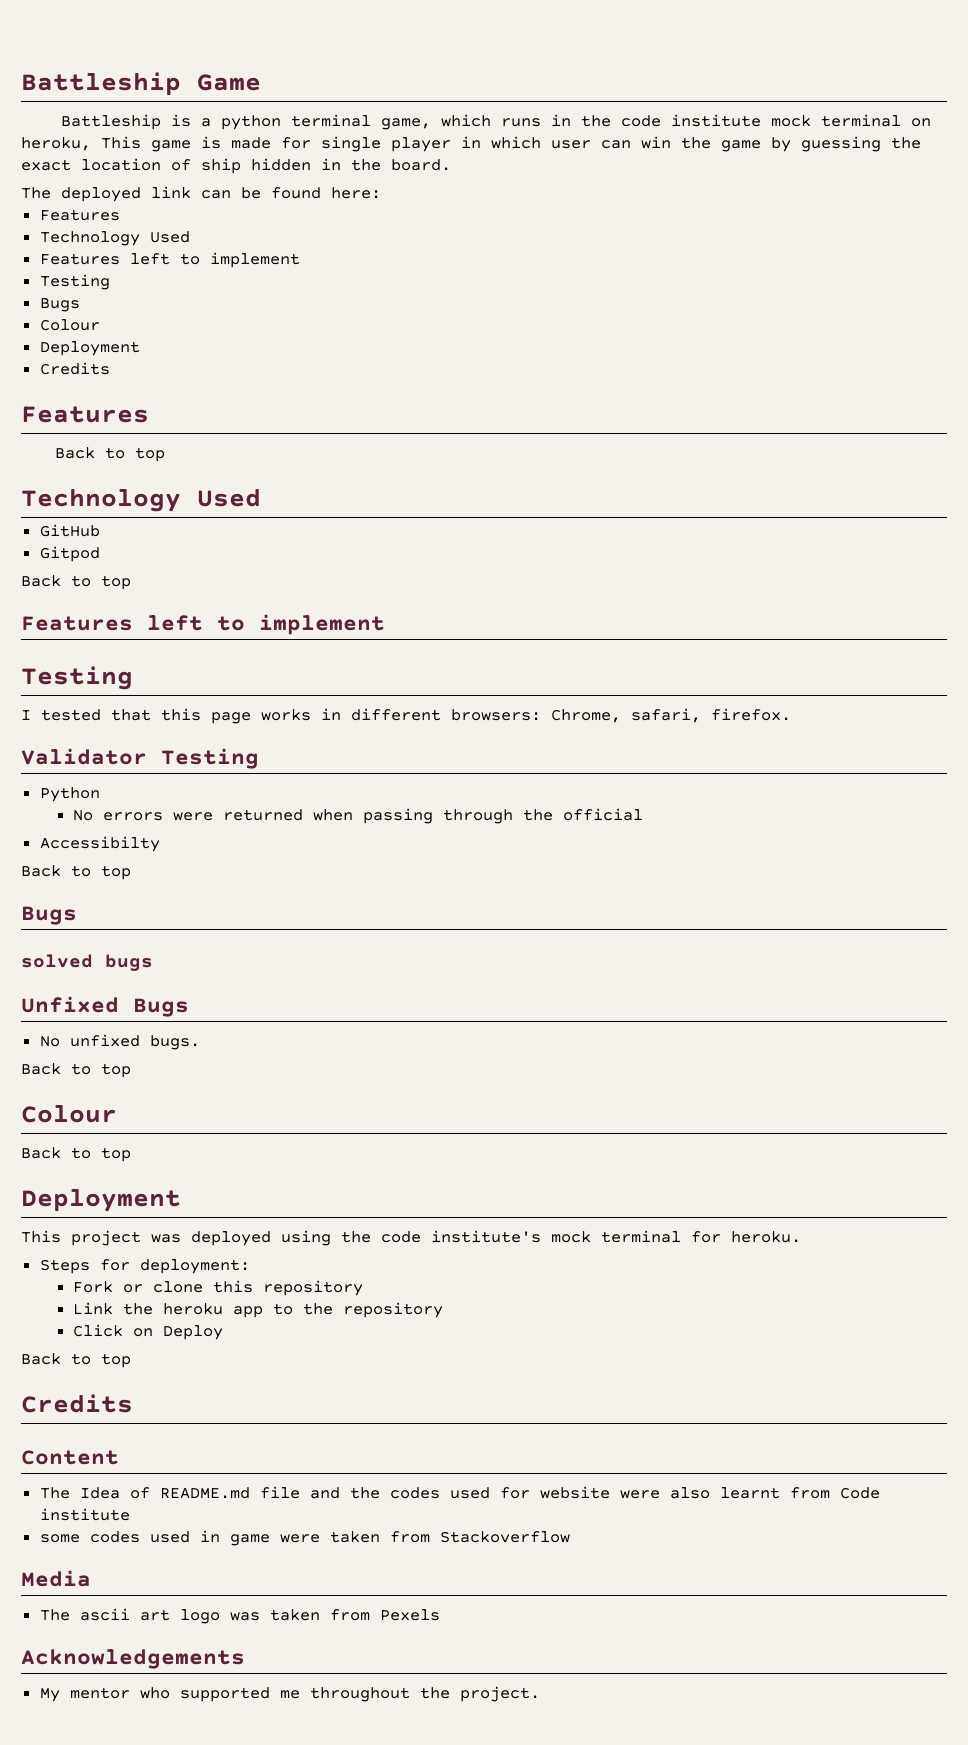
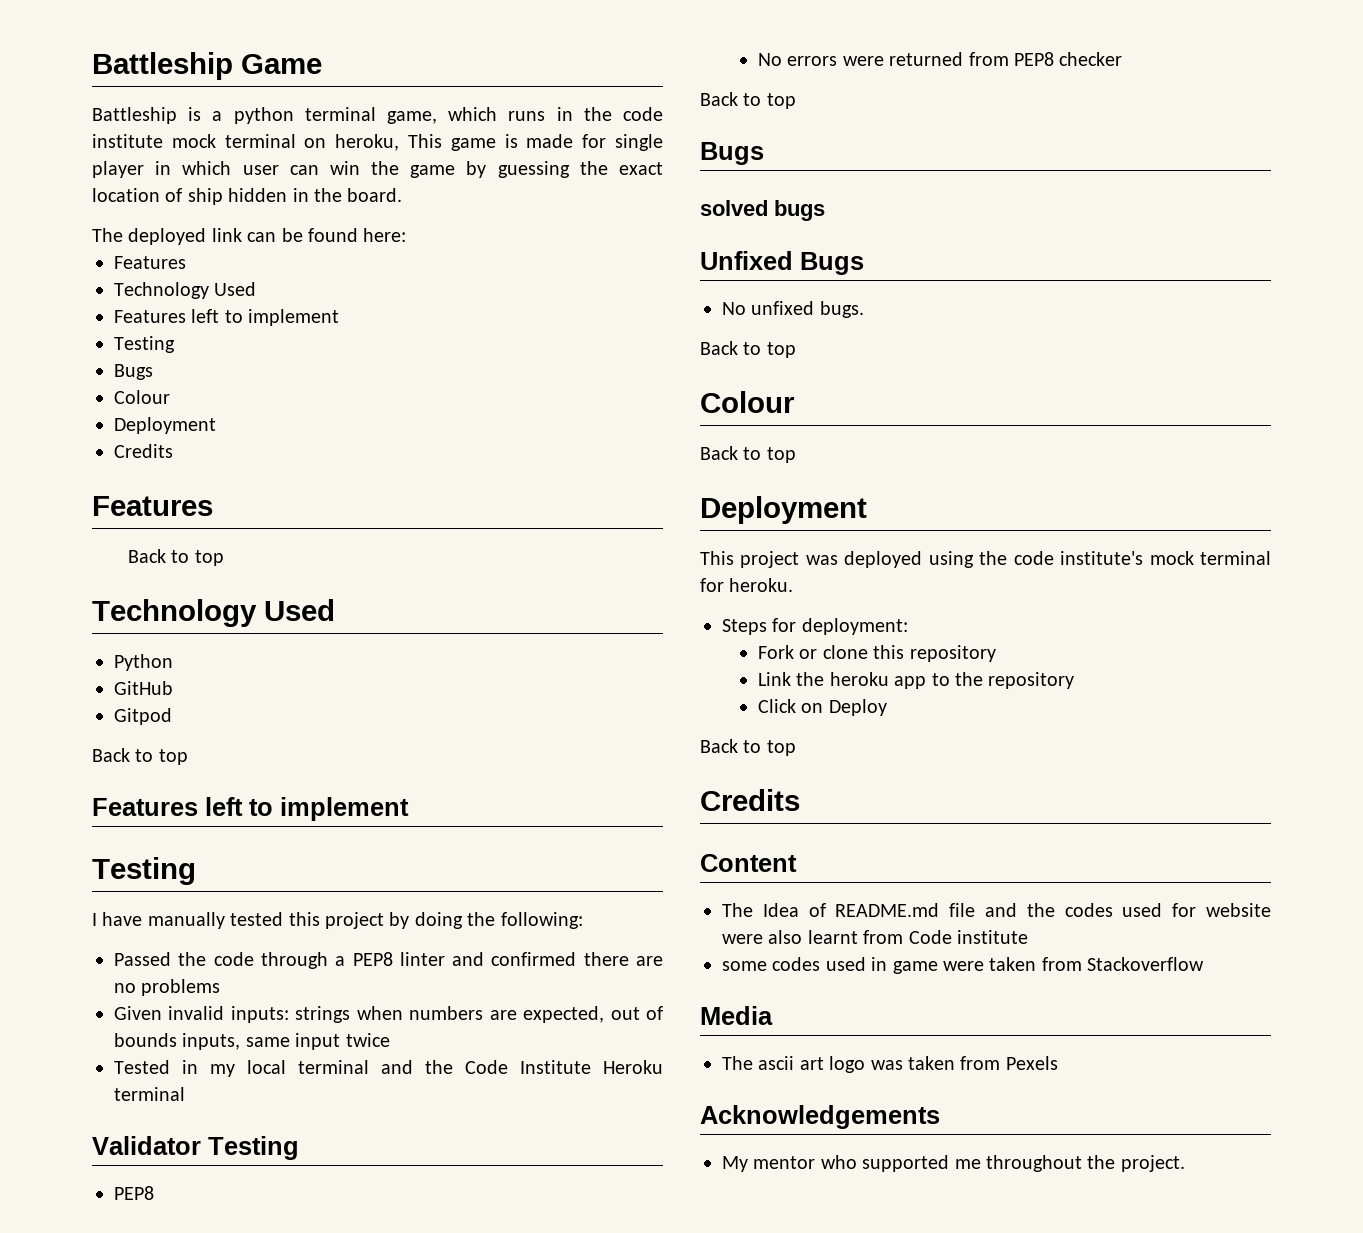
+ Python
- I tested that this page works in different browsers: Chrome, safari, firefox.
+ I have manually tested this project by doing the following:
+ Passed the code through a PEP8 linter and confirmed there are no problems
+ Given invalid inputs: strings when numbers are expected, out of bounds inputs, same input twice
+ Tested in my local terminal and the Code Institute Heroku terminal
  Validator Testing
- Python
+ PEP8
- No errors were returned when passing through the official
- Accessibilty
+ No errors were returned from PEP8 checker

